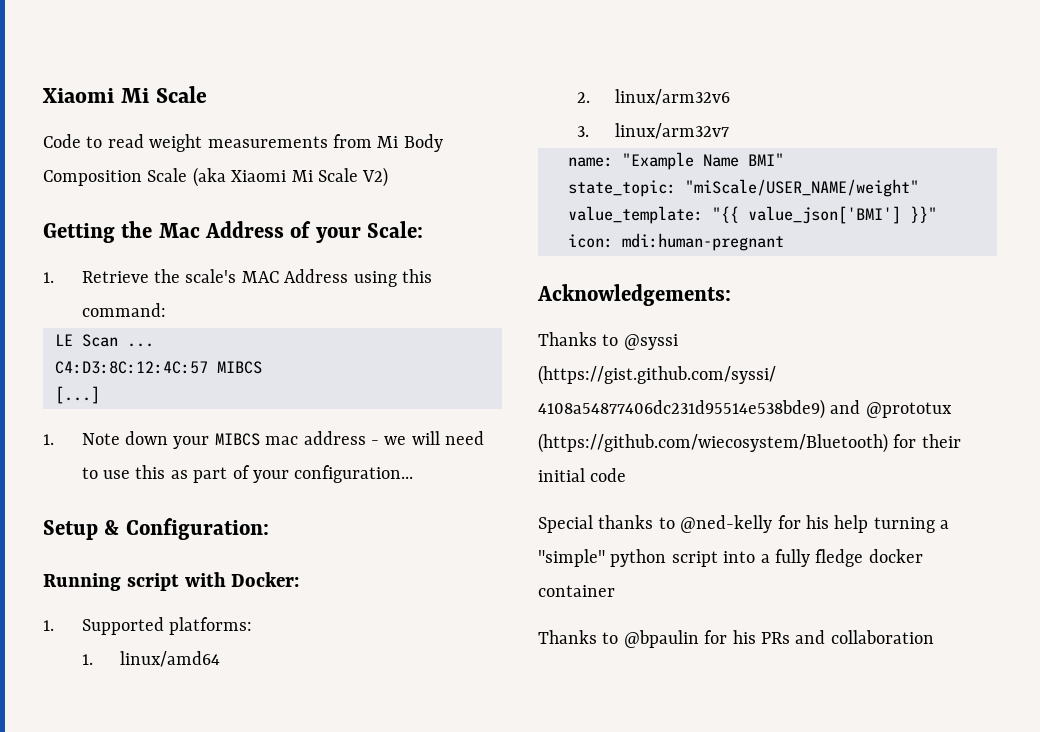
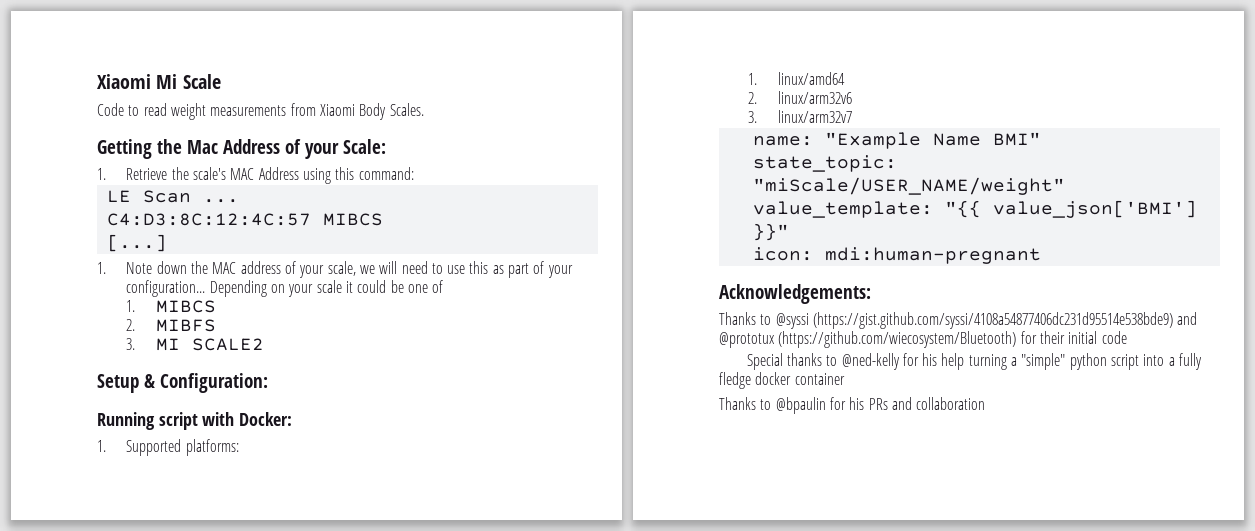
- Code to read weight measurements from Mi Body Composition Scale (aka Xiaomi Mi Scale V2)
+ Code to read weight measurements from Xiaomi Body Scales.
- 1. Note down your MIBCS mac address - we will need to use this as part of your configuration...
+ 1. Note down the MAC address of your scale, we will need to use this as part of your configuration... Depending on your scale it could be one of
+ 1. MIBCS
+ 2. MIBFS
+ 3. MI SCALE2

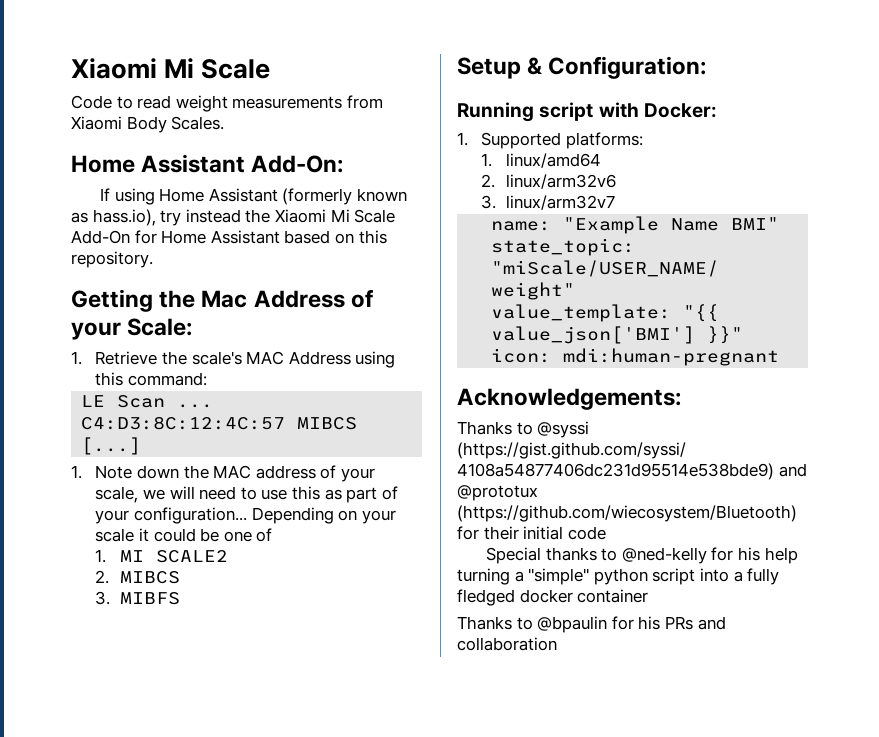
+ Home Assistant Add-On:
+ If using Home Assistant (formerly known as hass.io), try instead the Xiaomi Mi Scale Add-On for Home Assistant based on this repository.
- 1. MIBCS
- 2. MIBFS
+ 1. MI SCALE2
+ 2. MIBCS
+ 3. MIBFS
- 3. MI SCALE2
- Special thanks to @ned-kelly for his help turning a "simple" python script into a fully fledge docker container
+ Special thanks to @ned-kelly for his help turning a "simple" python script into a fully fledged docker container

